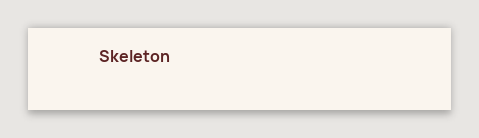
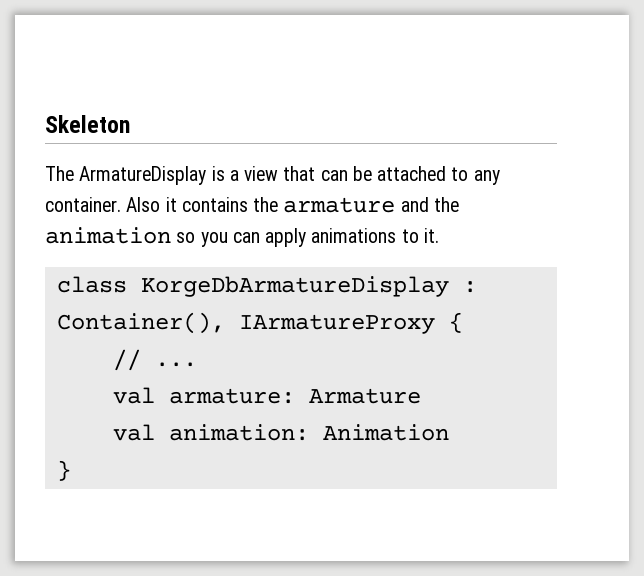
+ The ArmatureDisplay is a view that can be attached to any container. Also it contains the armature and the animation so you can apply animations to it.
+ class KorgeDbArmatureDisplay : Container(), IArmatureProxy {
+ // ...
+ val armature: Armature
+ val animation: Animation
+ }

